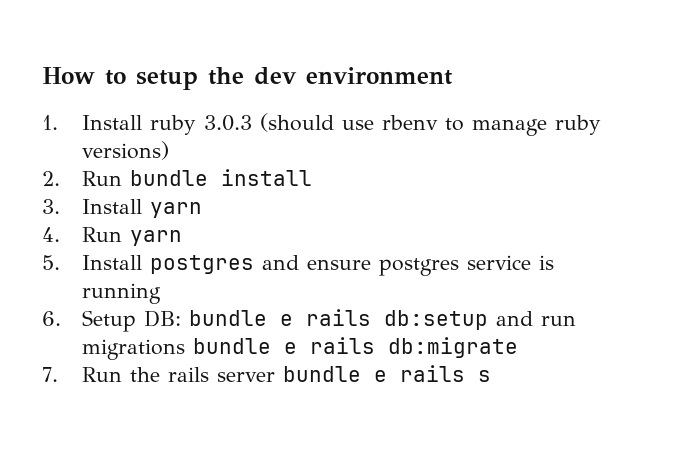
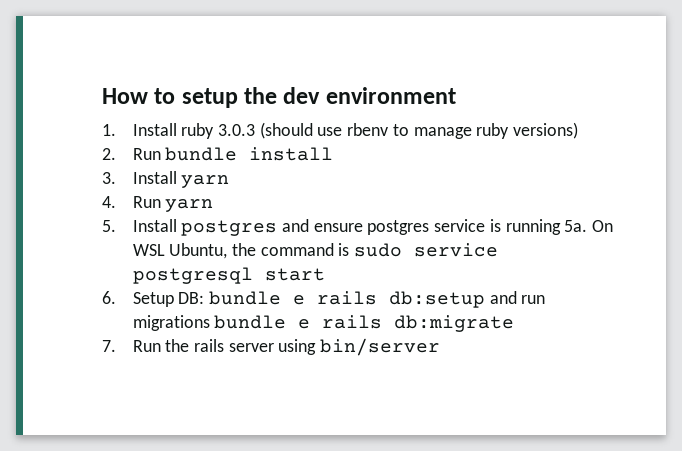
- 5. Install postgres and ensure postgres service is running
+ 5. Install postgres and ensure postgres service is running 5a. On WSL Ubuntu, the command is sudo service postgresql start
- 7. Run the rails server bundle e rails s
+ 7. Run the rails server using bin/server

